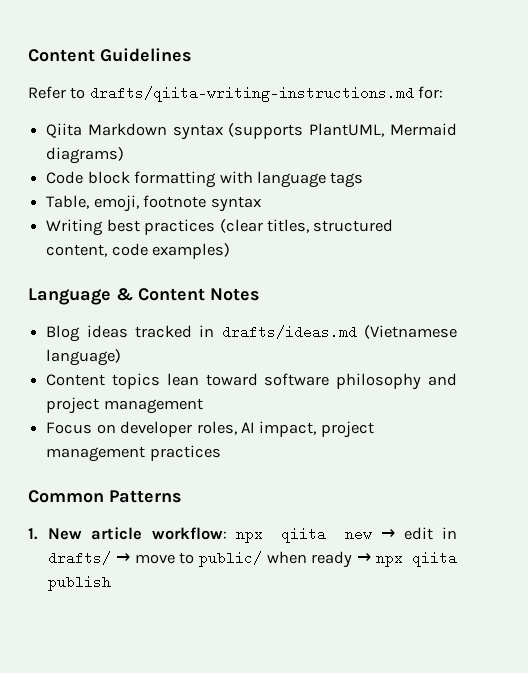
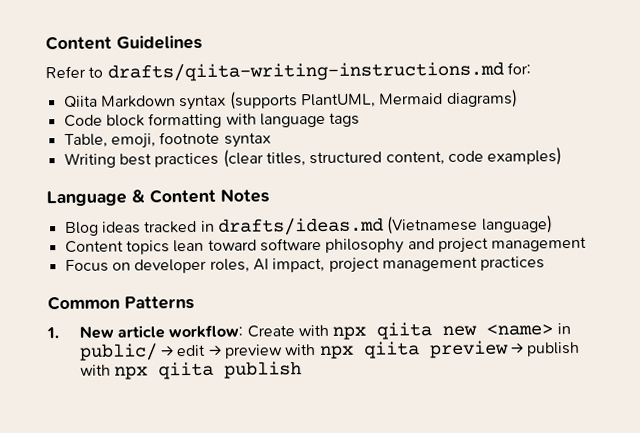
- 1. New article workflow: npx qiita new → edit in drafts/ → move to public/ when ready → npx qiita publish
+ 1. New article workflow: Create with npx qiita new <name> in public/ → edit → preview with npx qiita preview → publish with npx qiita publish

